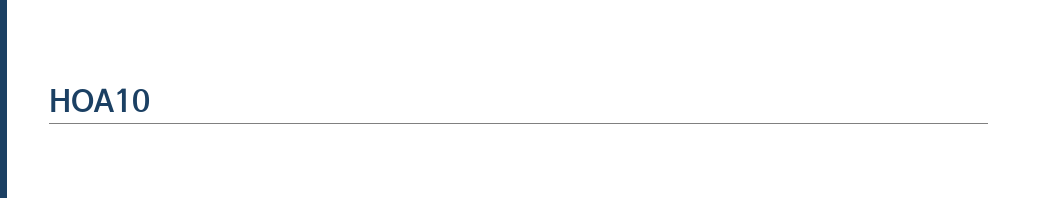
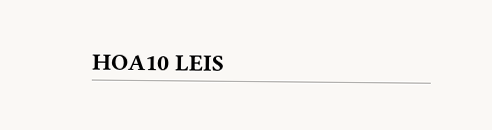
- HOA10
+ HOA10 LEIS

